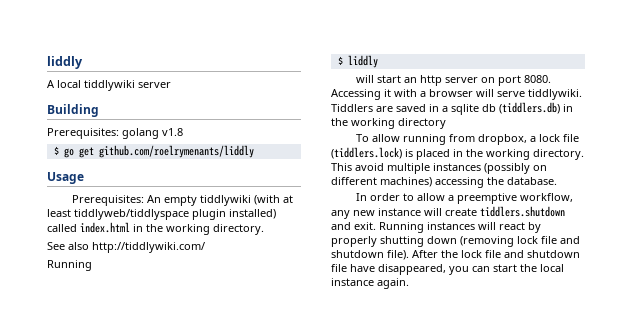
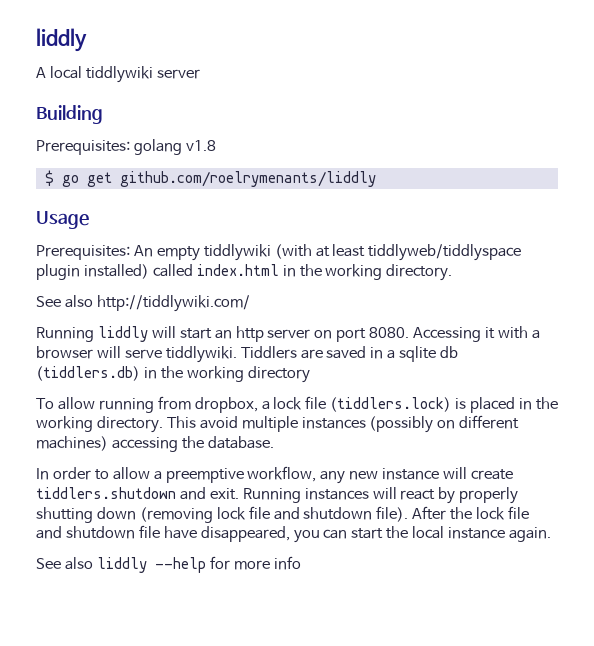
  See also http://tiddlywiki.com/
- Running
- $ liddly
- will start an http server on port 8080.
+ Running liddly will start an http server on port 8080.
+ See also liddly --help for more info

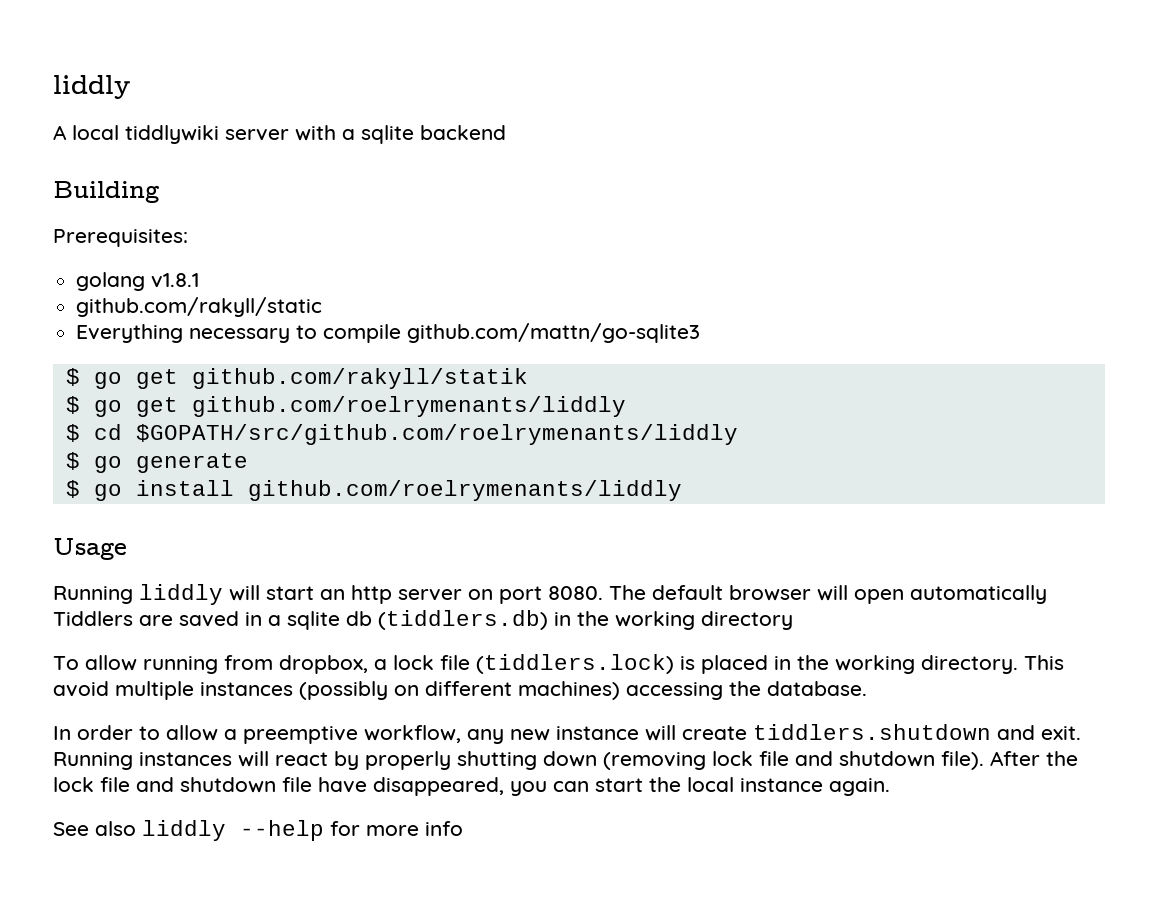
- A local tiddlywiki server
+ A local tiddlywiki server with a sqlite backend
  Building
- Prerequisites: golang v1.8
+ Prerequisites:
+ golang v1.8.1
+ github.com/rakyll/static
+ Everything necessary to compile github.com/mattn/go-sqlite3
+ $ go get github.com/rakyll/statik
  $ go get github.com/roelrymenants/liddly
+ $ cd $GOPATH/src/github.com/roelrymenants/liddly
+ $ go generate
+ $ go install github.com/roelrymenants/liddly
  Usage
- Prerequisites: An empty tiddlywiki (with at least tiddlyweb/tiddlyspace plugin installed) called index.html in the working directory.
- See also http://tiddlywiki.com/
- Accessing it with a browser will serve tiddlywiki. Tiddlers are saved in a sqlite db (tiddlers.db) in the working directory
+ The default browser will open automatically Tiddlers are saved in a sqlite db (tiddlers.db) in the working directory

